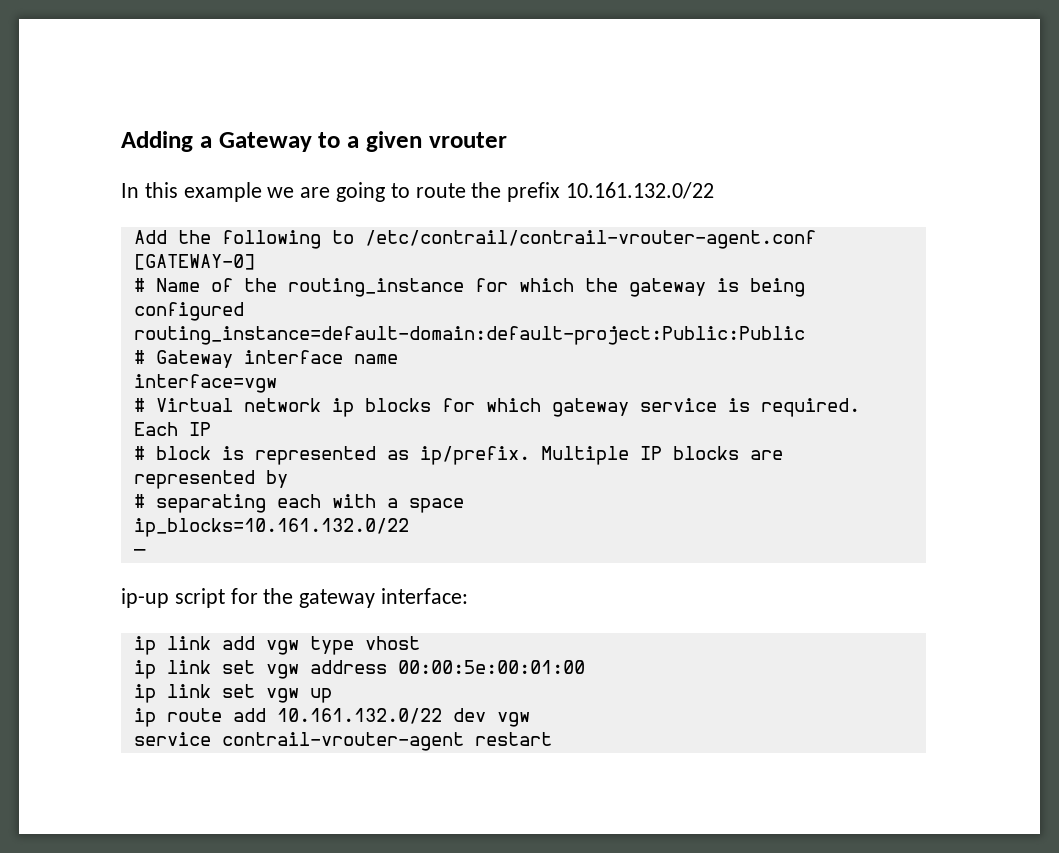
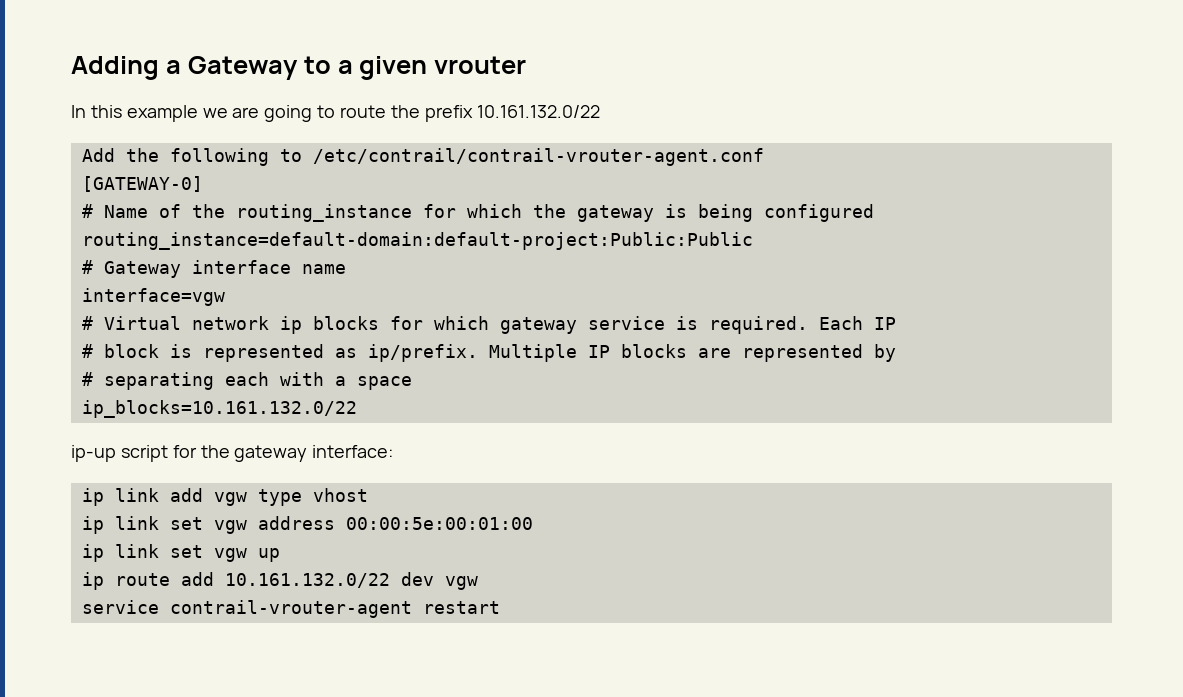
- —

